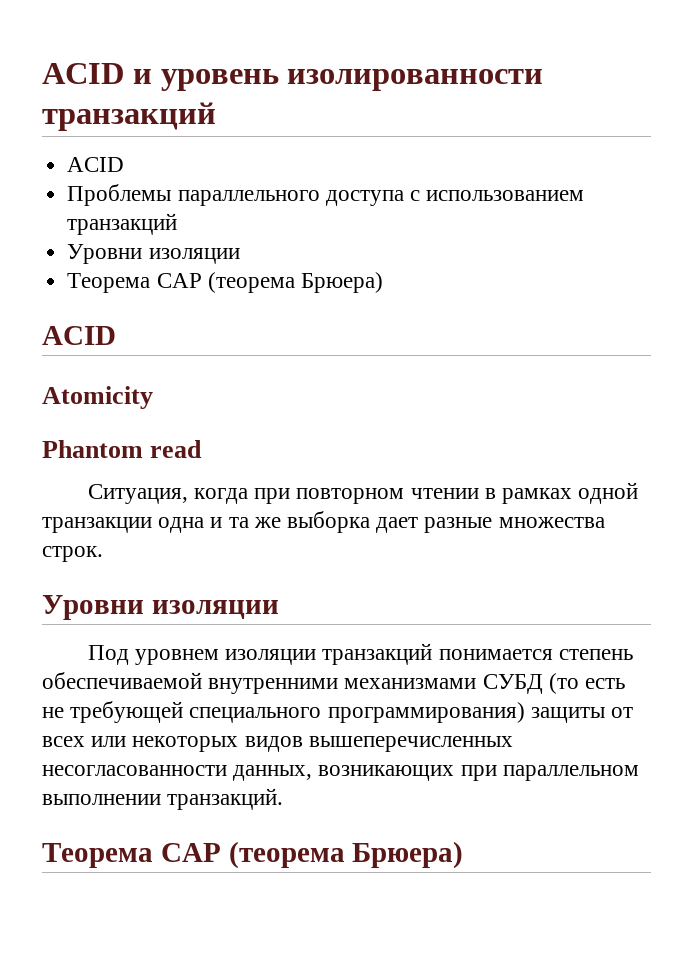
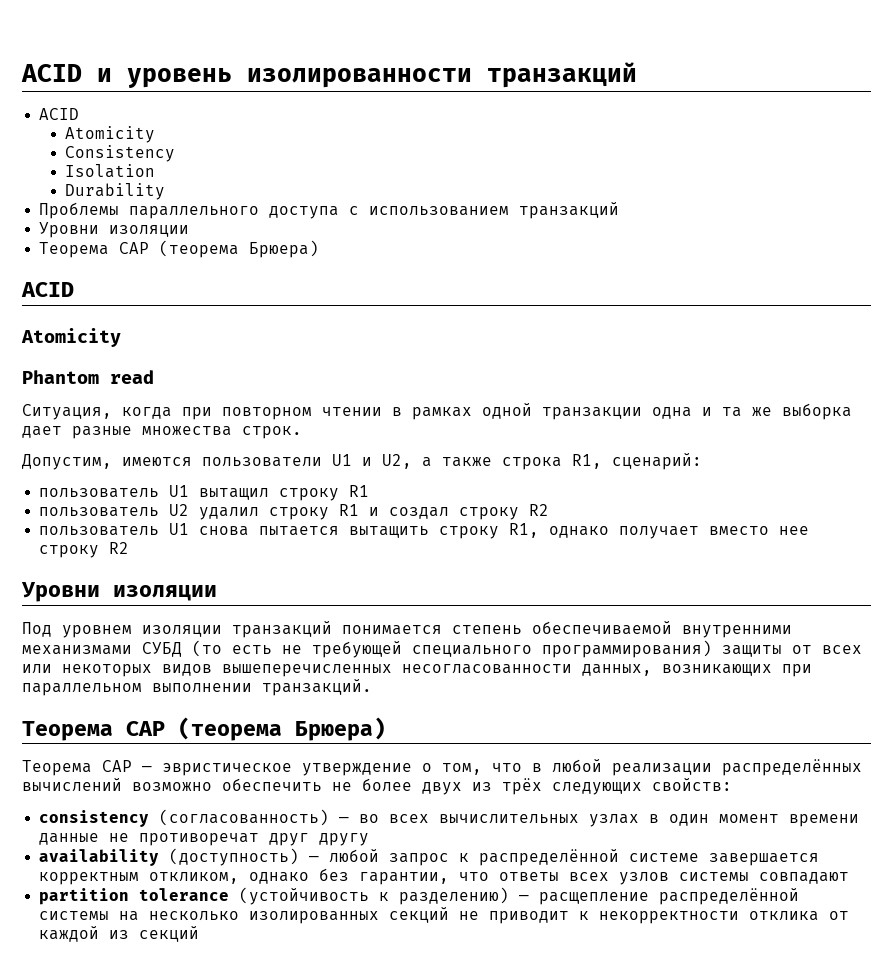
  ACID и уровень изолированности транзакций
  ACID
+ Atomicity
+ Consistency
+ Isolation
+ Durability
+ Допустим, имеются пользователи U1 и U2, а также строка R1, сценарий:
+ пользователь U1 вытащил строку R1
+ пользователь U2 удалил строку R1 и создал строку R2
+ пользователь U1 снова пытается вытащить строку R1, однако получает вместо нее строку R2
+ Теорема CAP — эвристическое утверждение о том, что в любой реализации распределённых вычислений возможно обеспечить не более двух из трёх следующих свойств:
+ consistency (согласованность) — во всех вычислительных узлах в один момент времени данные не противоречат друг другу
+ availability (доступность) — любой запрос к распределённой системе завершается корректным откликом, однако без гарантии, что ответы всех узлов системы совпадают
+ partition tolerance (устойчивость к разделению) — расщепление распределённой системы на несколько изолированных секций не приводит к некорректности отклика от каждой из секций

